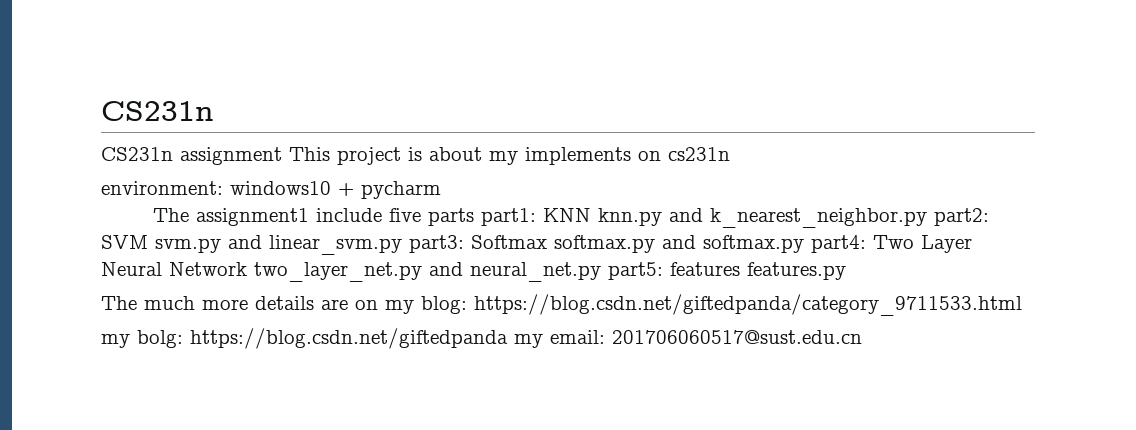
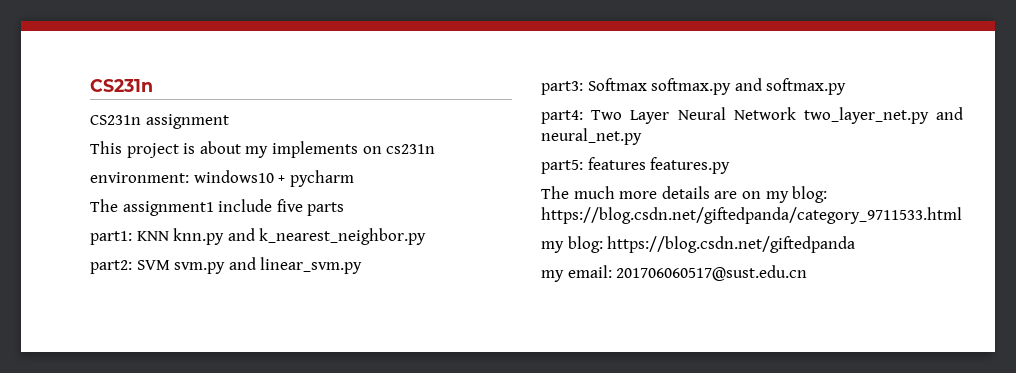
- CS231n assignment This project is about my implements on cs231n
+ CS231n assignment
+ This project is about my implements on cs231n
- The assignment1 include five parts part1: KNN knn.py and k_nearest_neighbor.py part2: SVM svm.py and linear_svm.py part3: Softmax softmax.py and softmax.py part4: Two Layer Neural Network two_layer_net.py and neural_net.py part5: features features.py
+ The assignment1 include five parts
+ part1: KNN knn.py and k_nearest_neighbor.py
+ part2: SVM svm.py and linear_svm.py
+ part3: Softmax softmax.py and softmax.py
+ part4: Two Layer Neural Network two_layer_net.py and neural_net.py
+ part5: features features.py
- my bolg: https://blog.csdn.net/giftedpanda my email: 201706060517@sust.edu.cn
+ my blog: https://blog.csdn.net/giftedpanda
+ my email: 201706060517@sust.edu.cn

